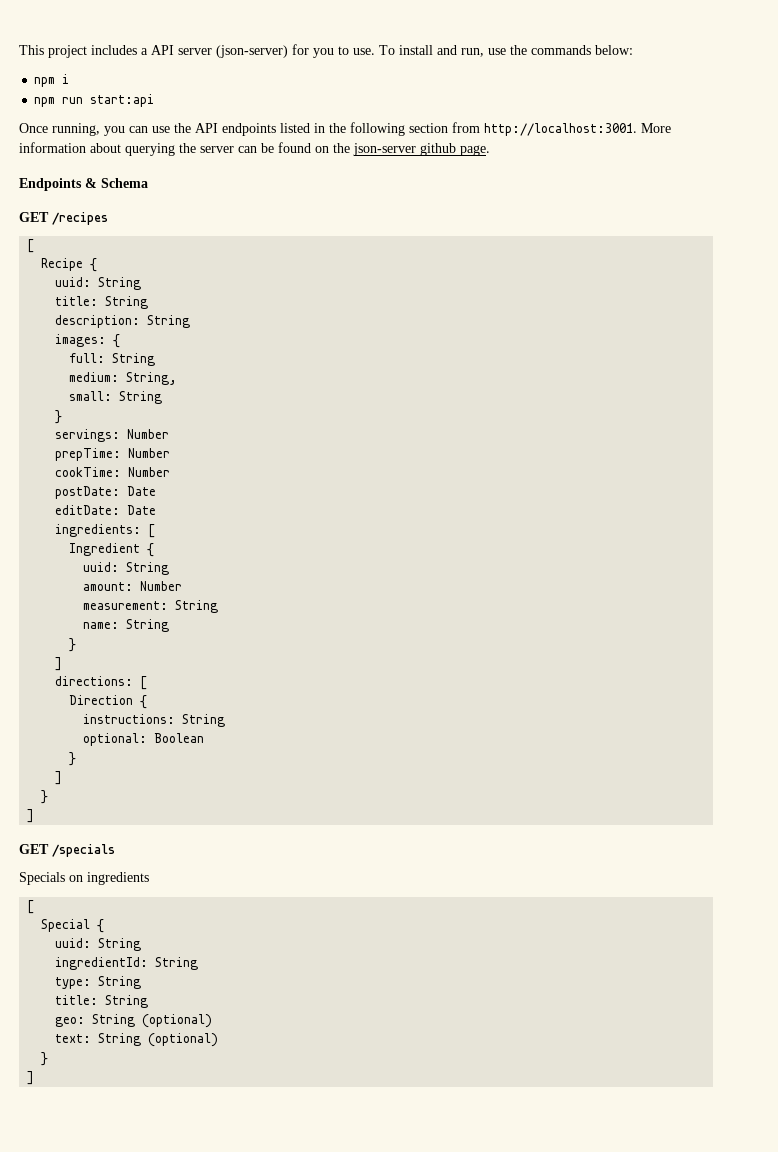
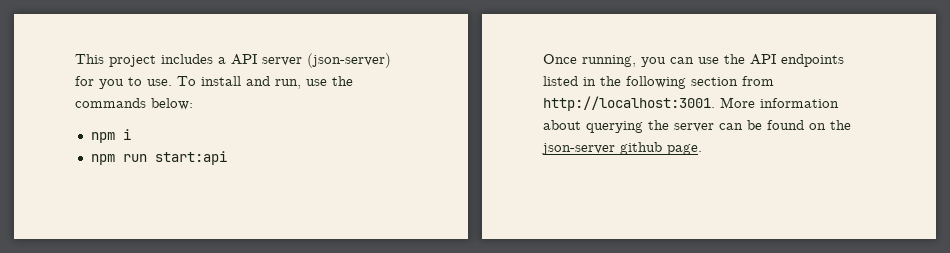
- Endpoints & Schema
- GET /recipes
- [
- Recipe {
- uuid: String
- title: String
- description: String
- images: {
- full: String
- medium: String,
- small: String
- }
- servings: Number
- prepTime: Number
- cookTime: Number
- postDate: Date
- editDate: Date
- ingredients: [
- Ingredient {
- uuid: String
- amount: Number
- measurement: String
- name: String
- }
- ]
- directions: [
- Direction {
- instructions: String
- optional: Boolean
- }
- ]
- }
- ]
- GET /specials
- Specials on ingredients
- [
- Special {
- uuid: String
- ingredientId: String
- type: String
- title: String
- geo: String (optional)
- text: String (optional)
- }
- ]

